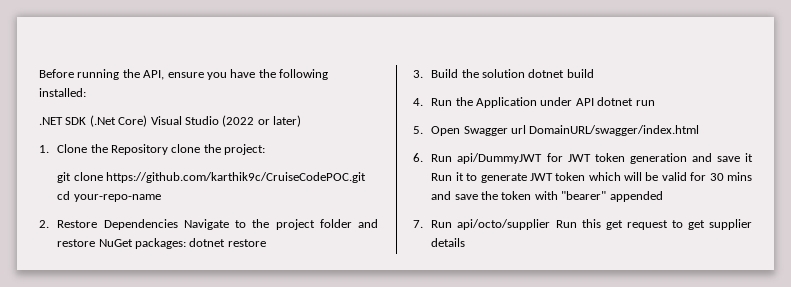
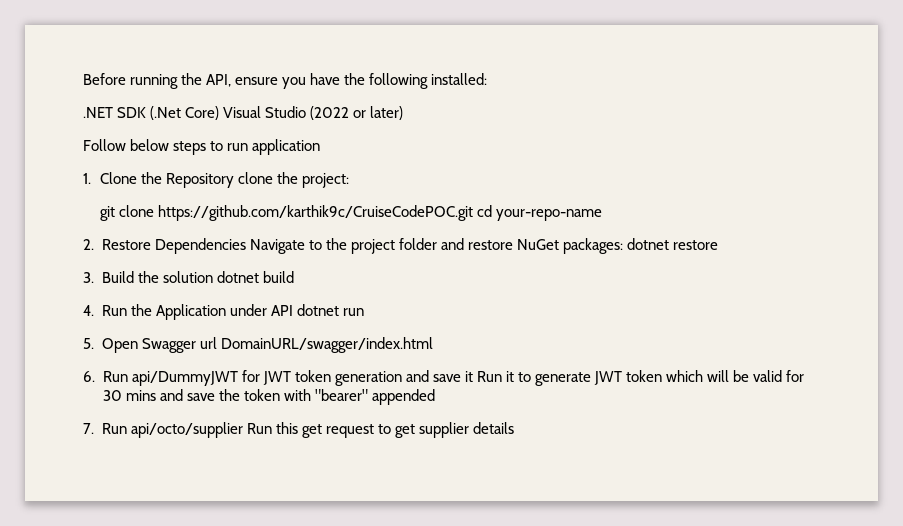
+ Follow below steps to run application

